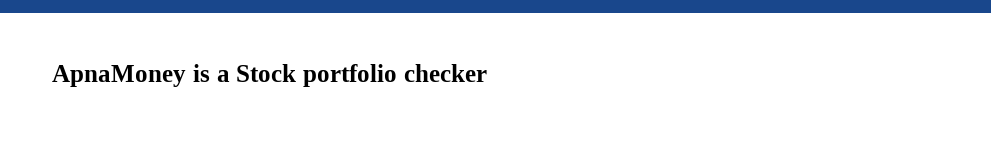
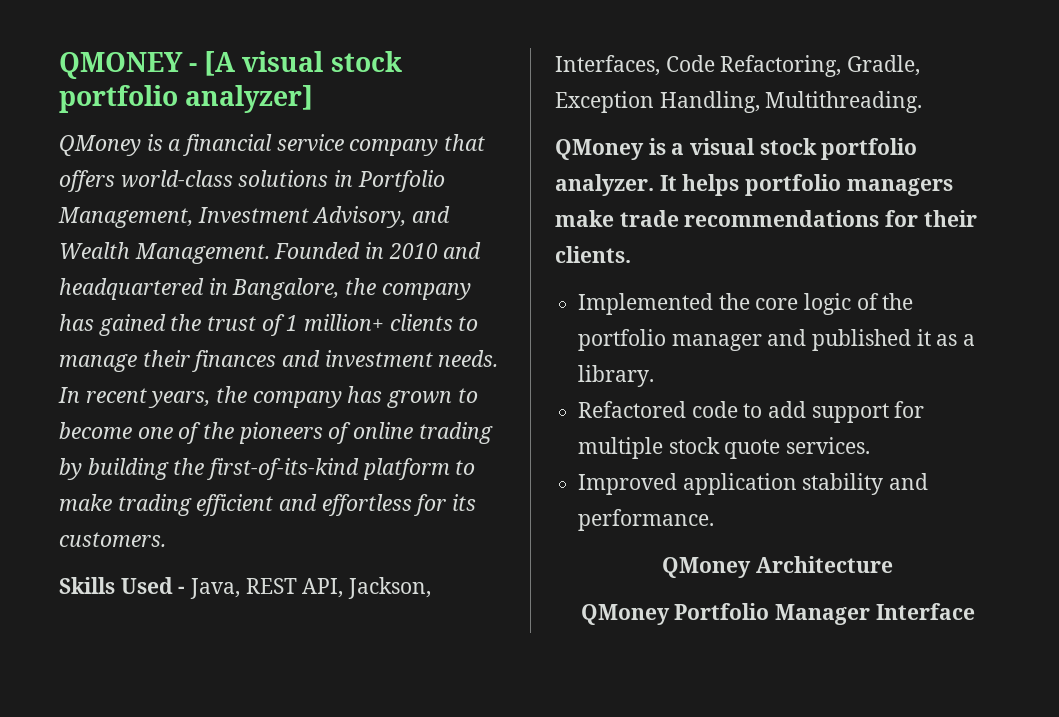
- ApnaMoney is a Stock portfolio checker
+ QMONEY - [A visual stock portfolio analyzer]
+ QMoney is a financial service company that offers world-class solutions in Portfolio Management, Investment Advisory, and Wealth Management. Founded in 2010 and headquartered in Bangalore, the company has gained the trust of 1 million+ clients to manage their finances and investment needs. In recent years, the company has grown to become one of the pioneers of online trading by building the first-of-its-kind platform to make trading efficient and effortless for its customers.
+ Skills Used - Java, REST API, Jackson, Interfaces, Code Refactoring, Gradle, Exception Handling, Multithreading.
+ QMoney is a visual stock portfolio analyzer. It helps portfolio managers make trade recommendations for their clients.
+ Implemented the core logic of the portfolio manager and published it as a library.
+ Refactored code to add support for multiple stock quote services.
+ Improved application stability and performance.
+ QMoney Architecture
+ QMoney Portfolio Manager Interface

